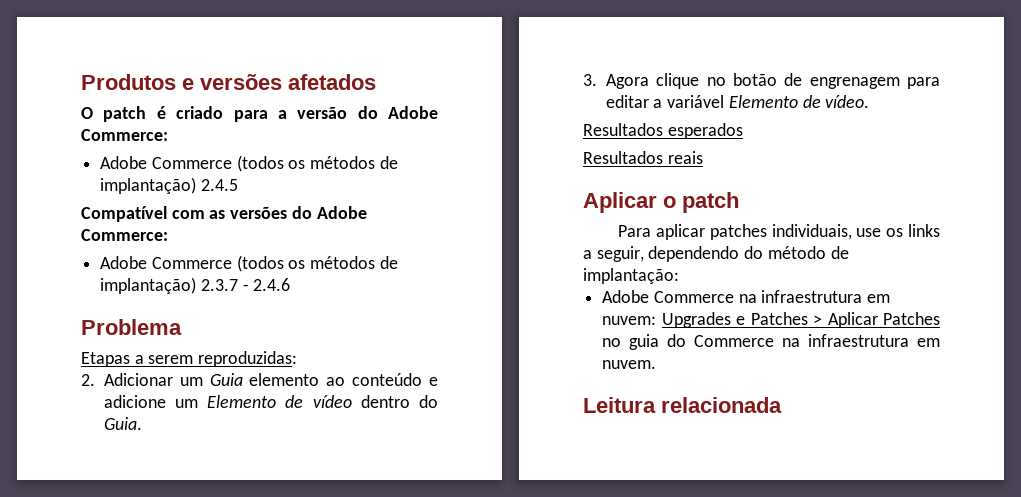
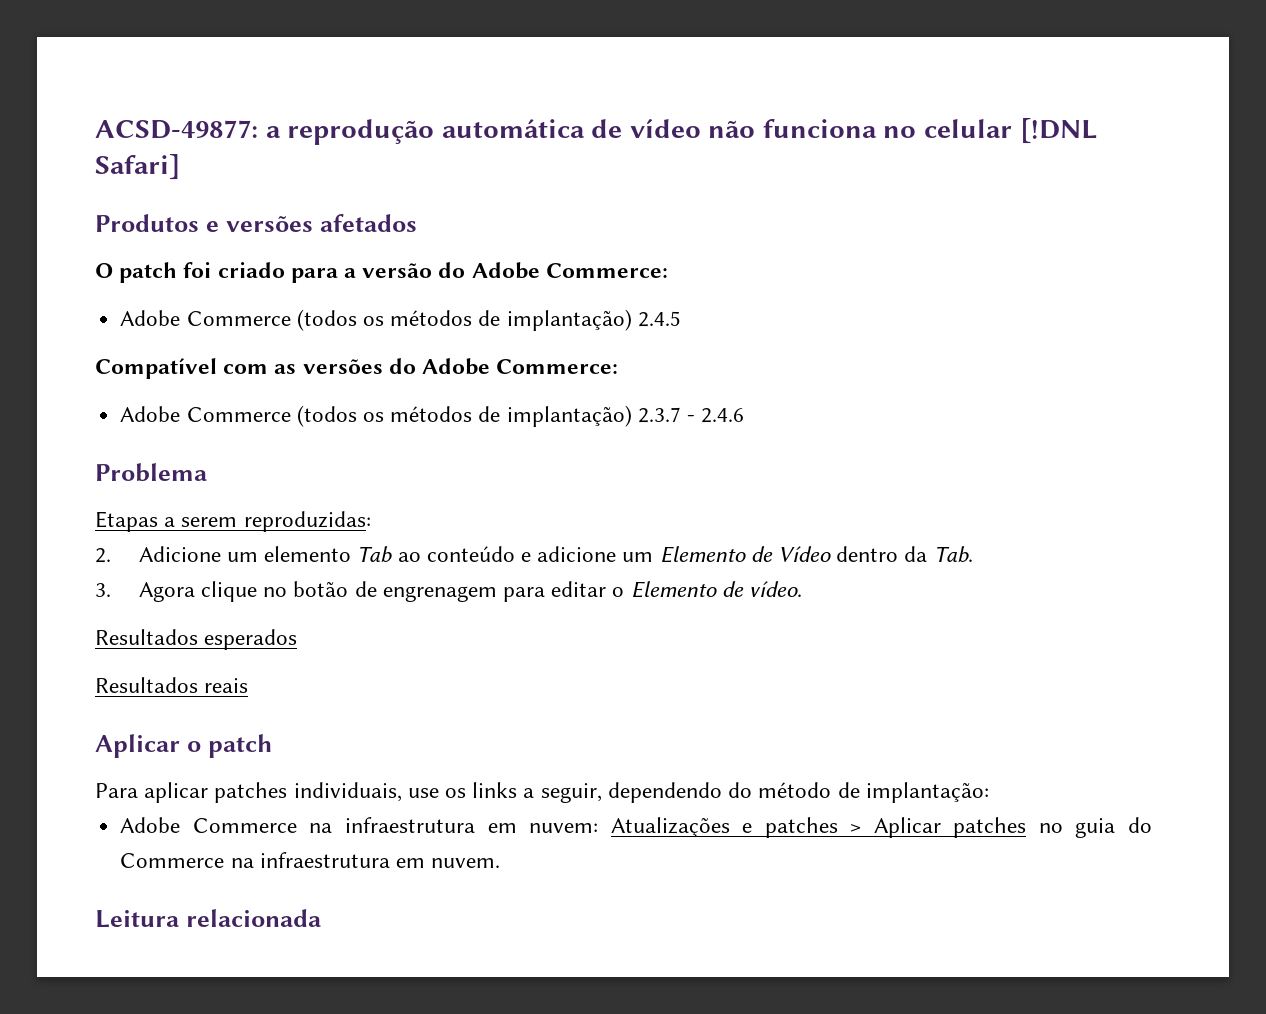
+ ACSD-49877: a reprodução automática de vídeo não funciona no celular [!DNL Safari]
- O patch é criado para a versão do Adobe Commerce:
+ O patch foi criado para a versão do Adobe Commerce:
- 2. Adicionar um Guia elemento ao conteúdo e adicione um Elemento de vídeo dentro do Guia.
+ 2. Adicione um elemento Tab ao conteúdo e adicione um Elemento de Vídeo dentro da Tab.
- 3. Agora clique no botão de engrenagem para editar a variável Elemento de vídeo.
+ 3. Agora clique no botão de engrenagem para editar o Elemento de vídeo.
- Adobe Commerce na infraestrutura em nuvem: Upgrades e Patches > Aplicar Patches no guia do Commerce na infraestrutura em nuvem.
+ Adobe Commerce na infraestrutura em nuvem: Atualizações e patches > Aplicar patches no guia do Commerce na infraestrutura em nuvem.

